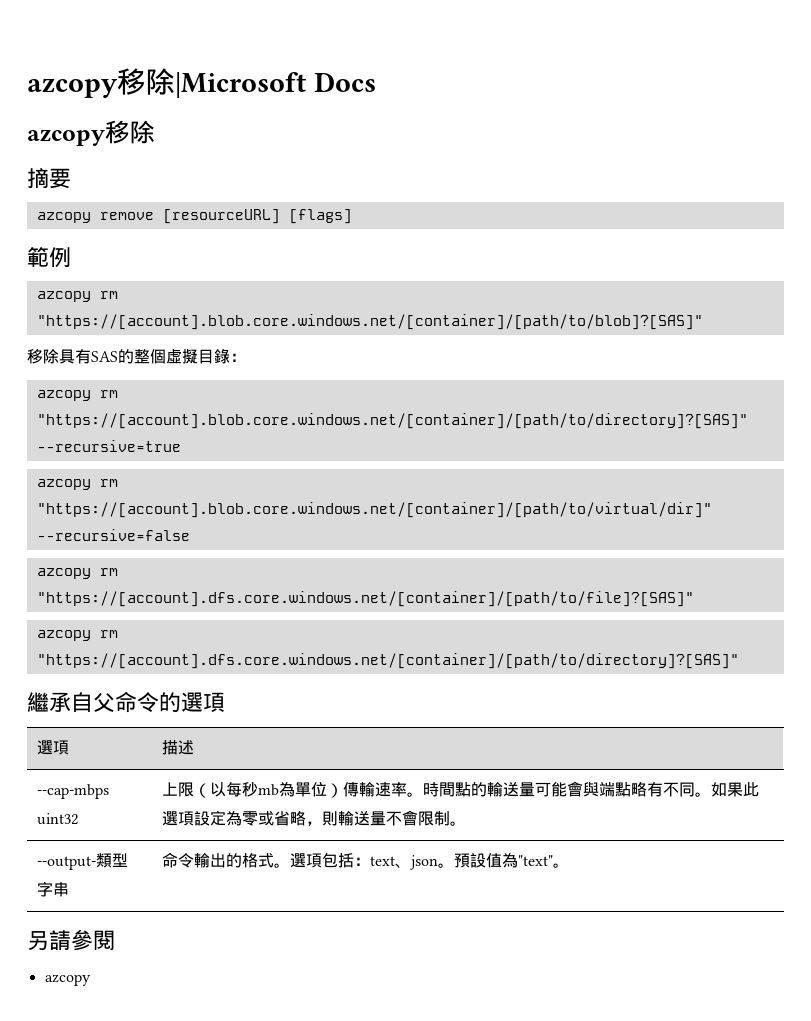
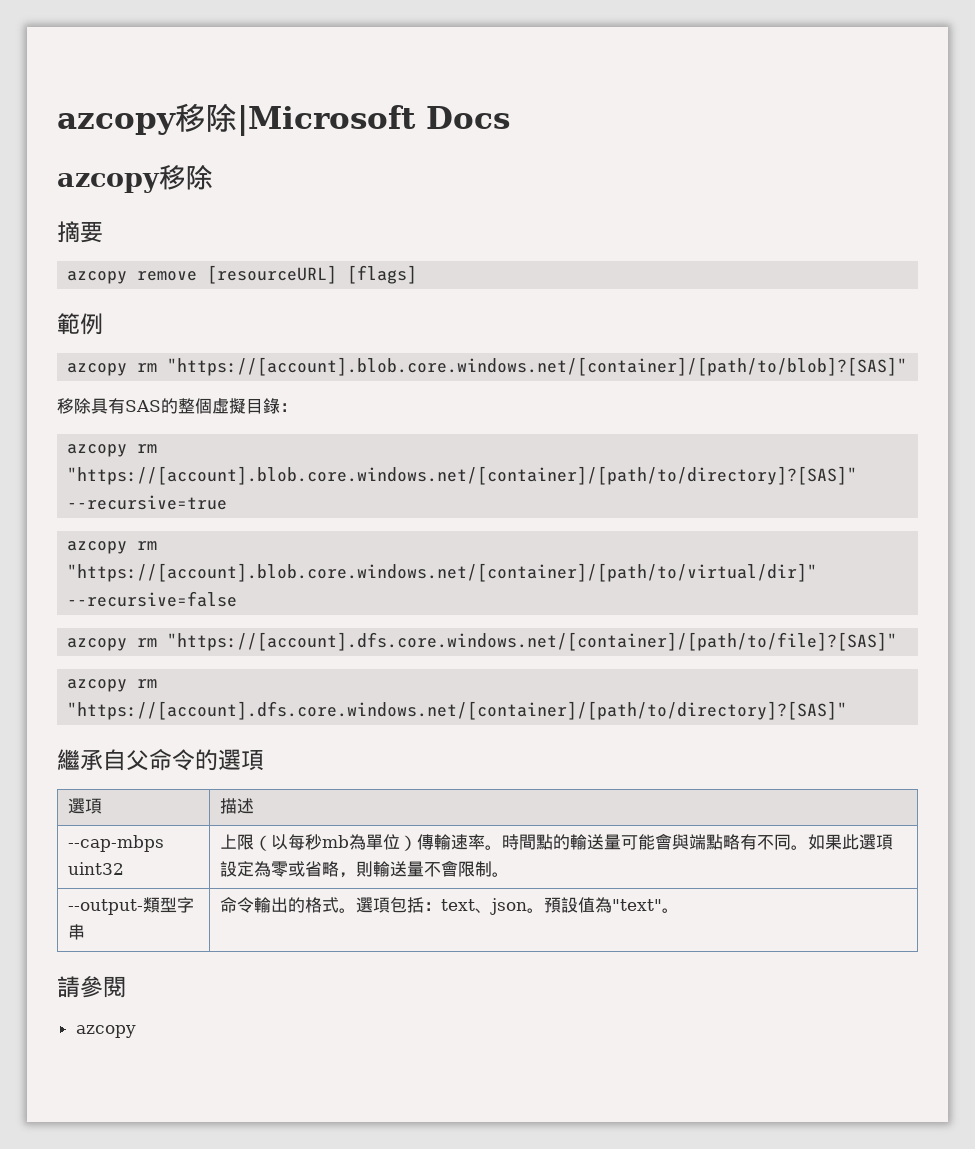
- 另請參閱
+ 請參閱

